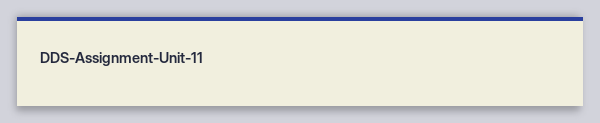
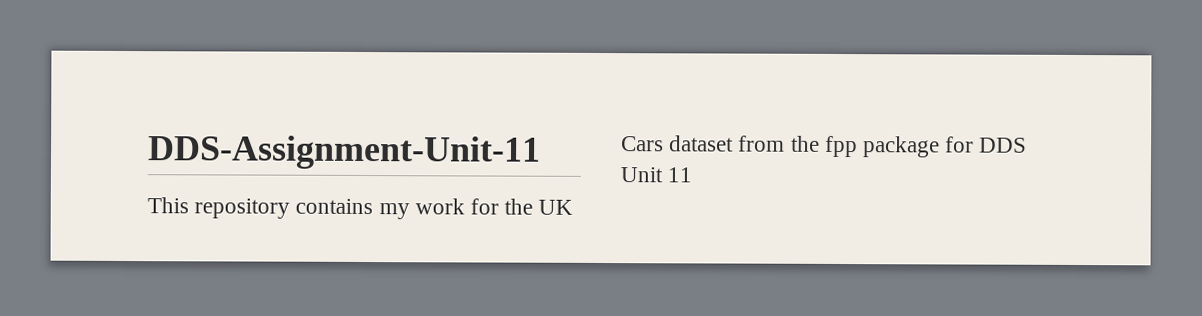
+ This repository contains my work for the UK Cars dataset from the fpp package for DDS Unit 11

